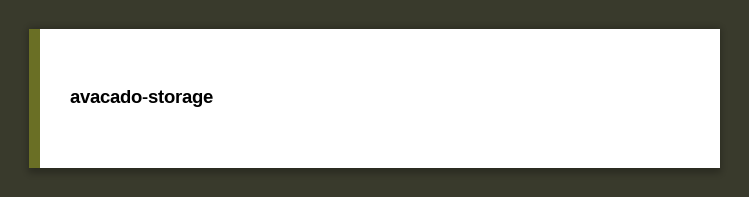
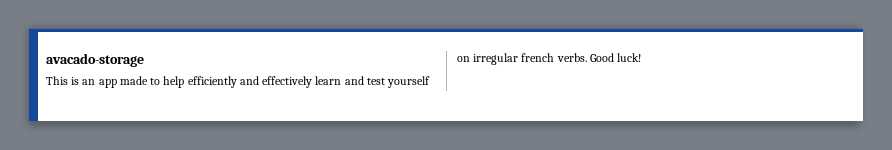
+ This is an app made to help efficiently and effectively learn and test yourself on irregular french verbs. Good luck!

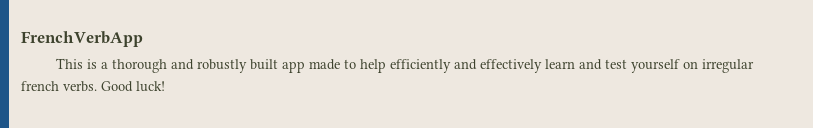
- avacado-storage
+ FrenchVerbApp
- This is an app made to help efficiently and effectively learn and test yourself on irregular french verbs.
+ This is a thorough and robustly built app made to help efficiently and effectively learn and test yourself on irregular french verbs.

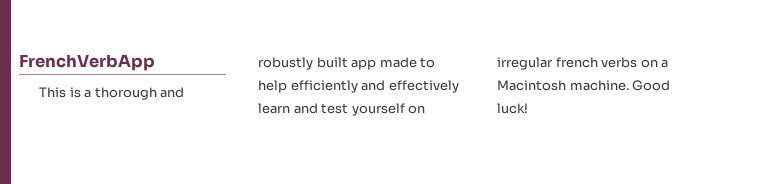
- This is a thorough and robustly built app made to help efficiently and effectively learn and test yourself on irregular french verbs.
+ This is a thorough and robustly built app made to help efficiently and effectively learn and test yourself on irregular french verbs on a Macintosh machine.

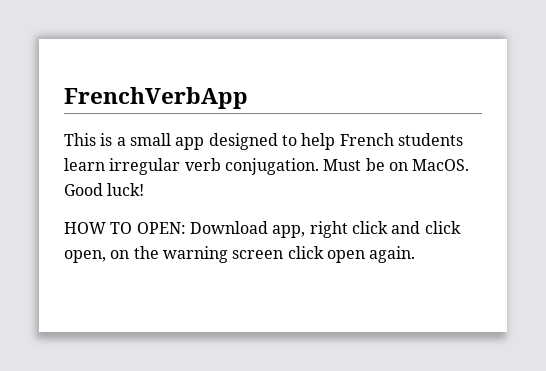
- This is a thorough and robustly built app made to help efficiently and effectively learn and test yourself on irregular french verbs on a Macintosh machine. Good luck!
+ This is a small app designed to help French students learn irregular verb conjugation. Must be on MacOS. Good luck!
+ HOW TO OPEN: Download app, right click and click open, on the warning screen click open again.

